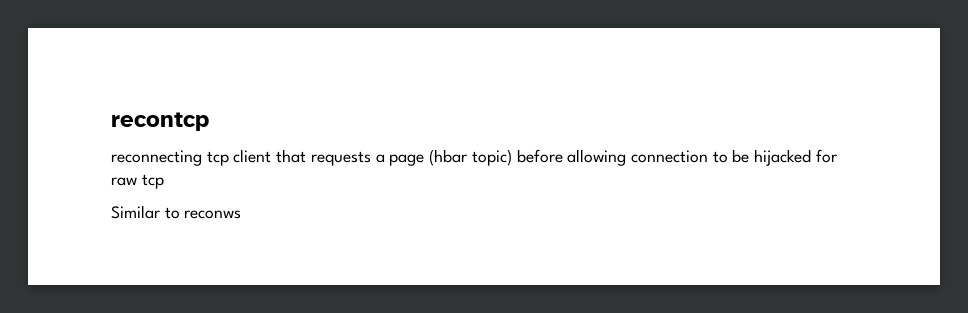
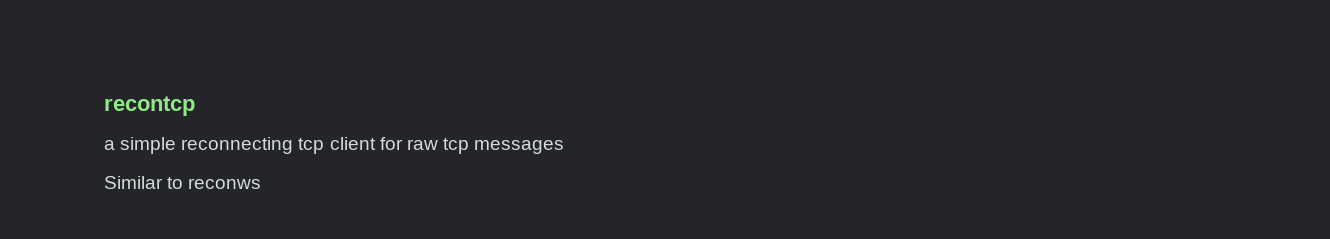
- reconnecting tcp client that requests a page (hbar topic) before allowing connection to be hijacked for raw tcp
+ a simple reconnecting tcp client for raw tcp messages

